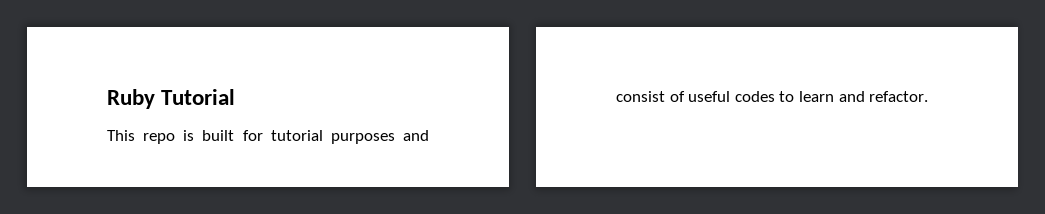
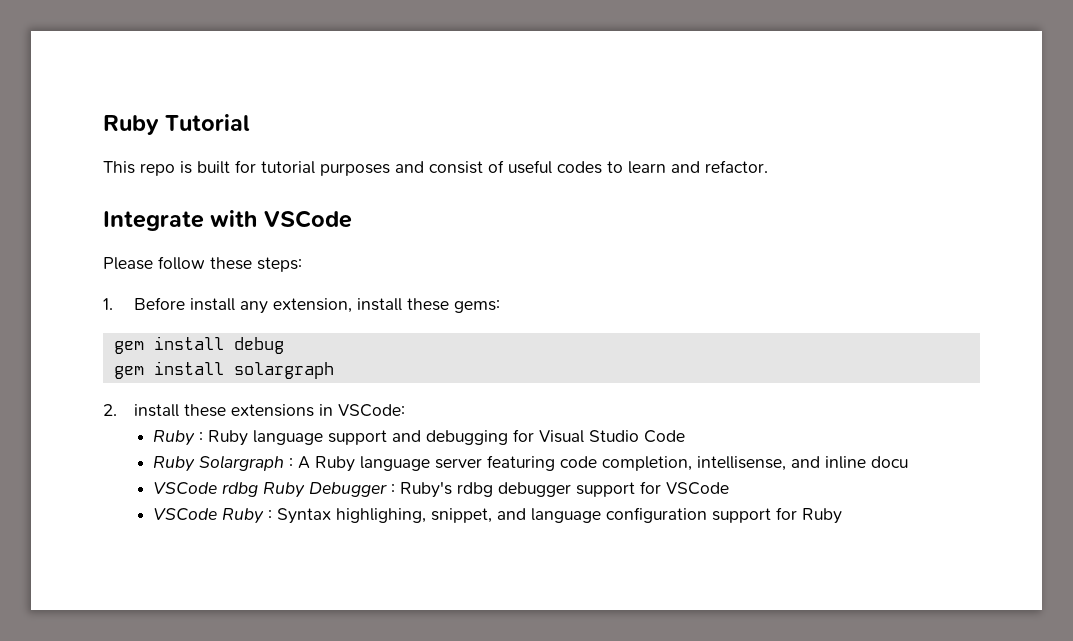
+ Integrate with VSCode
+ Please follow these steps:
+ 1. Before install any extension, install these gems:
+ gem install debug
+ gem install solargraph
+ 2. install these extensions in VSCode:
+ Ruby : Ruby language support and debugging for Visual Studio Code
+ Ruby Solargraph : A Ruby language server featuring code completion, intellisense, and inline docu
+ VSCode rdbg Ruby Debugger : Ruby's rdbg debugger support for VSCode
+ VSCode Ruby : Syntax highlighing, snippet, and language configuration support for Ruby

